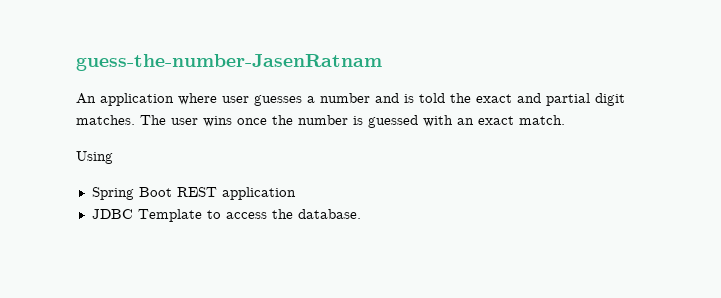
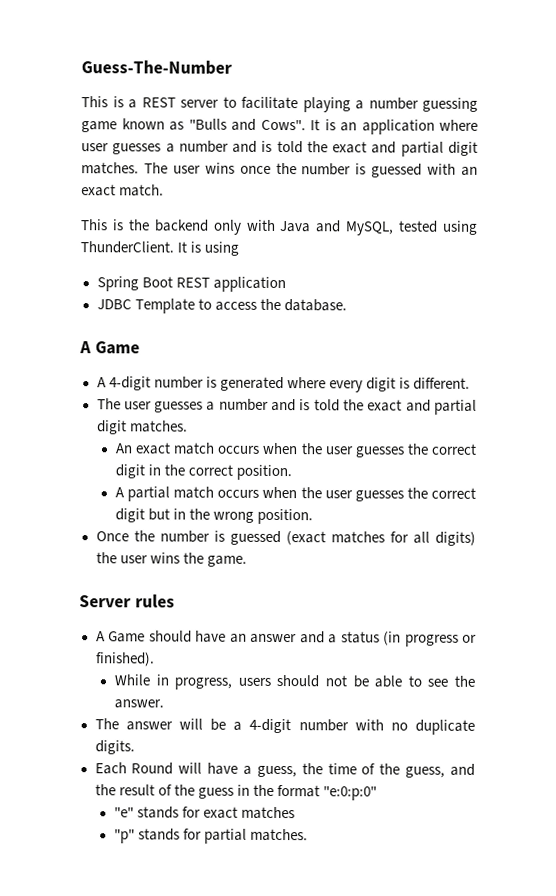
- guess-the-number-JasenRatnam
- An application where user guesses a number and is told the exact and partial digit matches.
+ Guess-The-Number
+ This is a REST server to facilitate playing a number guessing game known as "Bulls and Cows". It is an application where user guesses a number and is told the exact and partial digit matches.
- Using
+ This is the backend only with Java and MySQL, tested using ThunderClient. It is using
  JDBC Template to access the database.
+ A Game
+ A 4-digit number is generated where every digit is different.
+ The user guesses a number and is told the exact and partial digit matches.
+ An exact match occurs when the user guesses the correct digit in the correct position.
+ A partial match occurs when the user guesses the correct digit but in the wrong position.
+ Once the number is guessed (exact matches for all digits) the user wins the game.
+ Server rules
+ A Game should have an answer and a status (in progress or finished).
+ While in progress, users should not be able to see the answer.
+ The answer will be a 4-digit number with no duplicate digits.
+ Each Round will have a guess, the time of the guess, and the result of the guess in the format "e:0:p:0"
+ "e" stands for exact matches
+ "p" stands for partial matches.

